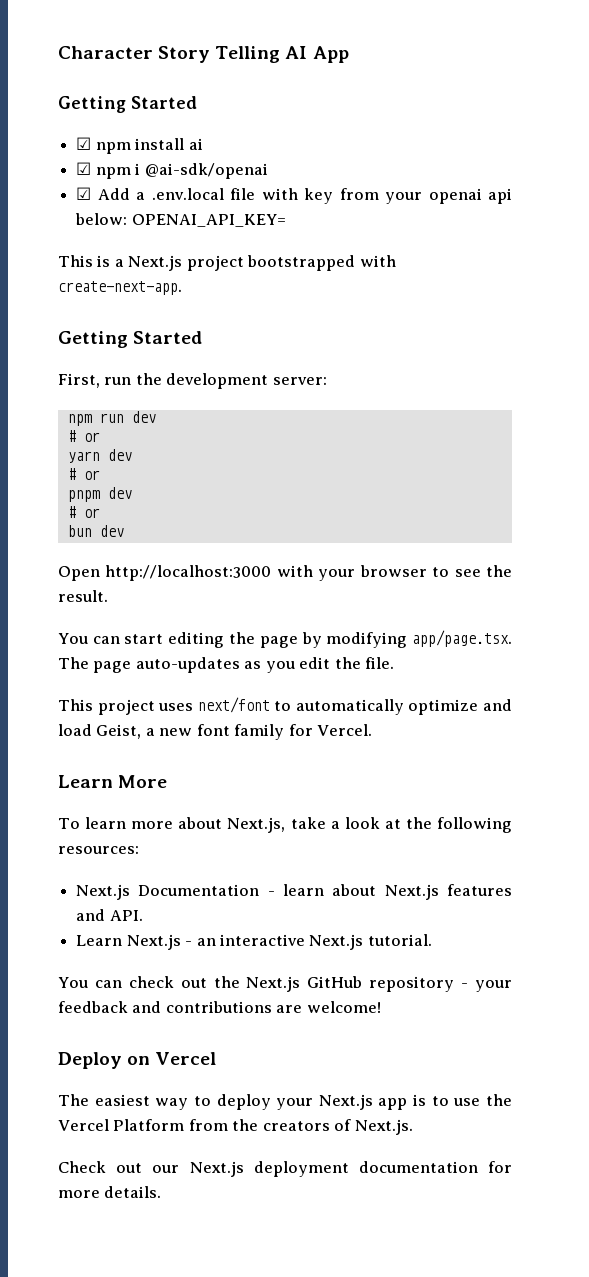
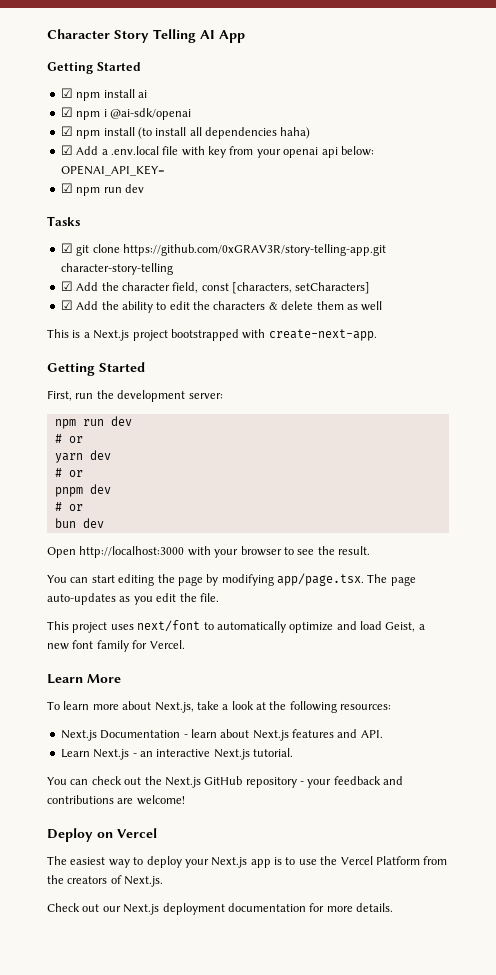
+ ☑ npm install (to install all dependencies haha)
+ ☑ npm run dev
+ Tasks
+ ☑ git clone https://github.com/0xGRAV3R/story-telling-app.git character-story-telling
+ ☑ Add the character field, const [characters, setCharacters]
+ ☑ Add the ability to edit the characters & delete them as well

